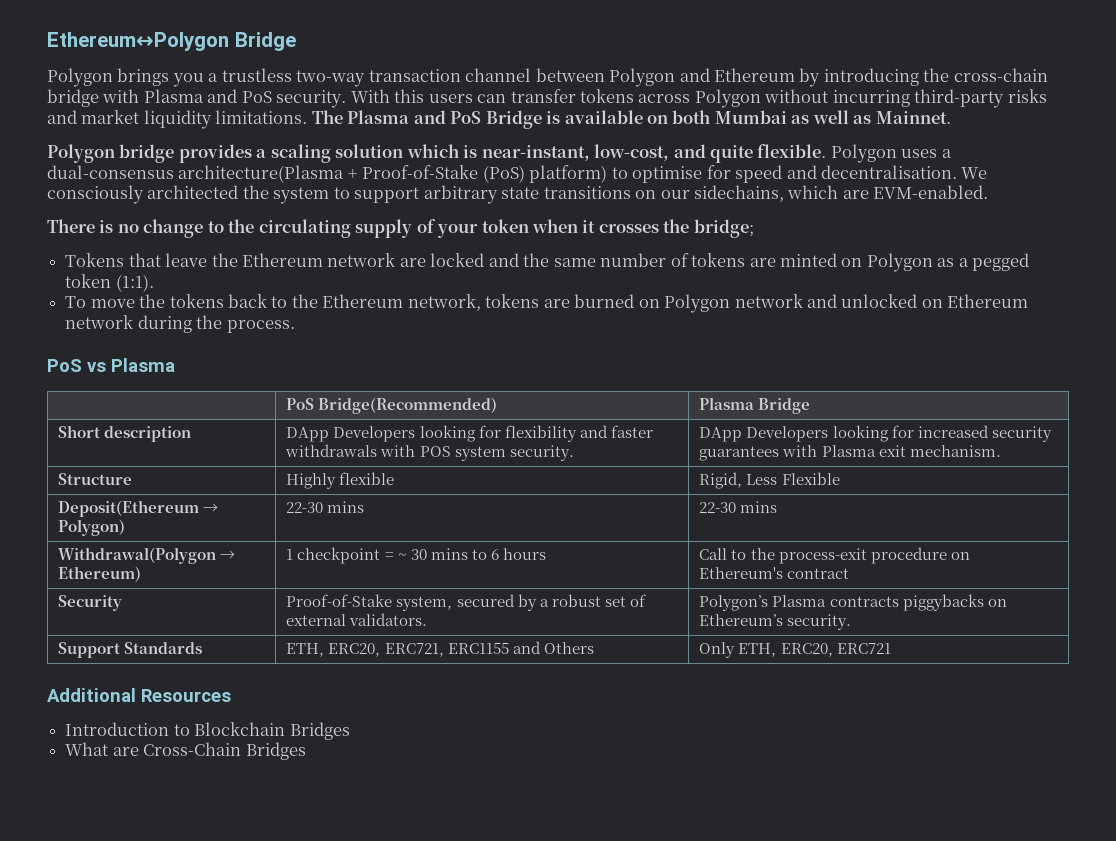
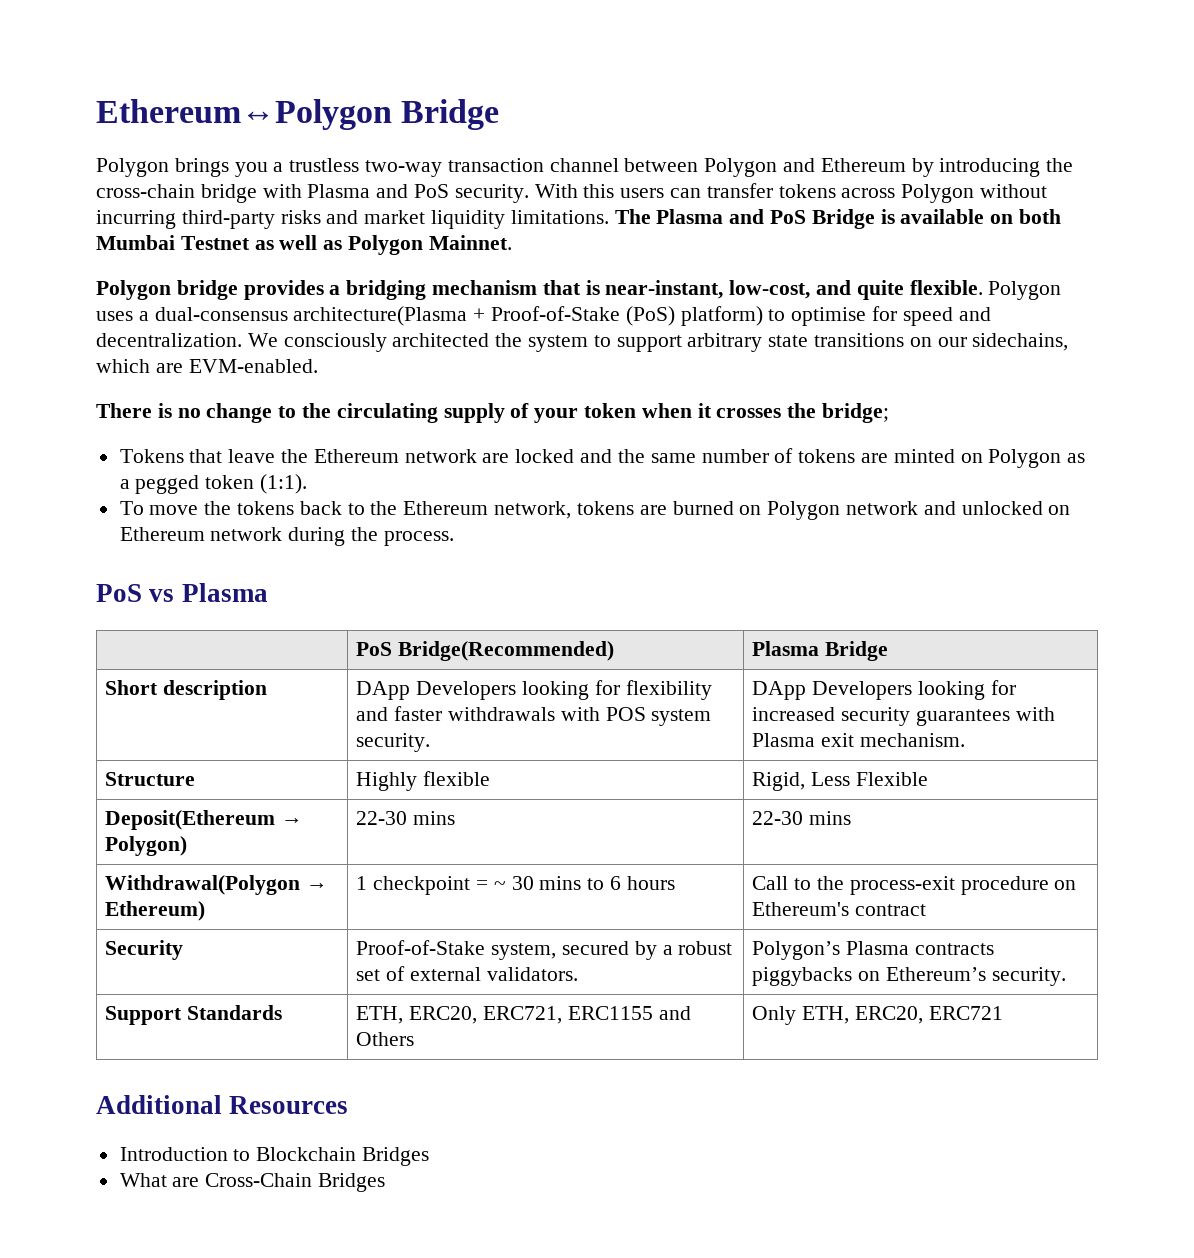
- The Plasma and PoS Bridge is available on both Mumbai as well as Mainnet.
+ The Plasma and PoS Bridge is available on both Mumbai Testnet as well as Polygon Mainnet.
- Polygon bridge provides a scaling solution which is near-instant, low-cost, and quite flexible.
+ Polygon bridge provides a bridging mechanism that is near-instant, low-cost, and quite flexible.
- Polygon uses a dual-consensus architecture(Plasma + Proof-of-Stake (PoS) platform) to optimise for speed and decentralisation.
+ Polygon uses a dual-consensus architecture(Plasma + Proof-of-Stake (PoS) platform) to optimise for speed and decentralization.

